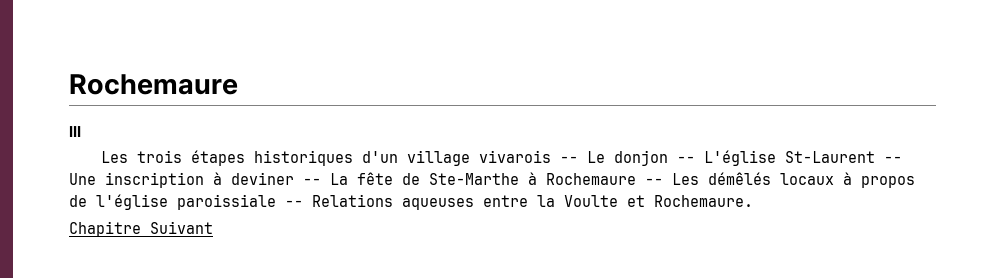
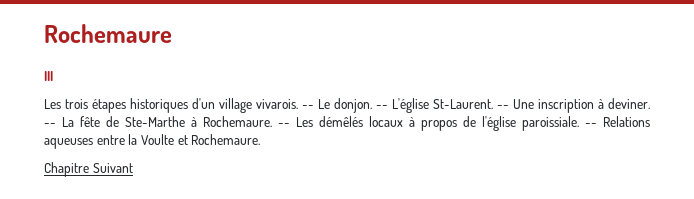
- Les trois étapes historiques d'un village vivarois -- Le donjon -- L'église St-Laurent -- Une inscription à deviner -- La fête de Ste-Marthe à Rochemaure -- Les démêlés locaux à propos de l'église paroissiale -- Relations aqueuses entre la Voulte et Rochemaure.
+ Les trois étapes historiques d'un village vivarois. -- Le donjon. -- L'église St-Laurent. -- Une inscription à deviner. -- La fête de Ste-Marthe à Rochemaure. -- Les démêlés locaux à propos de l'église paroissiale. -- Relations aqueuses entre la Voulte et Rochemaure.

